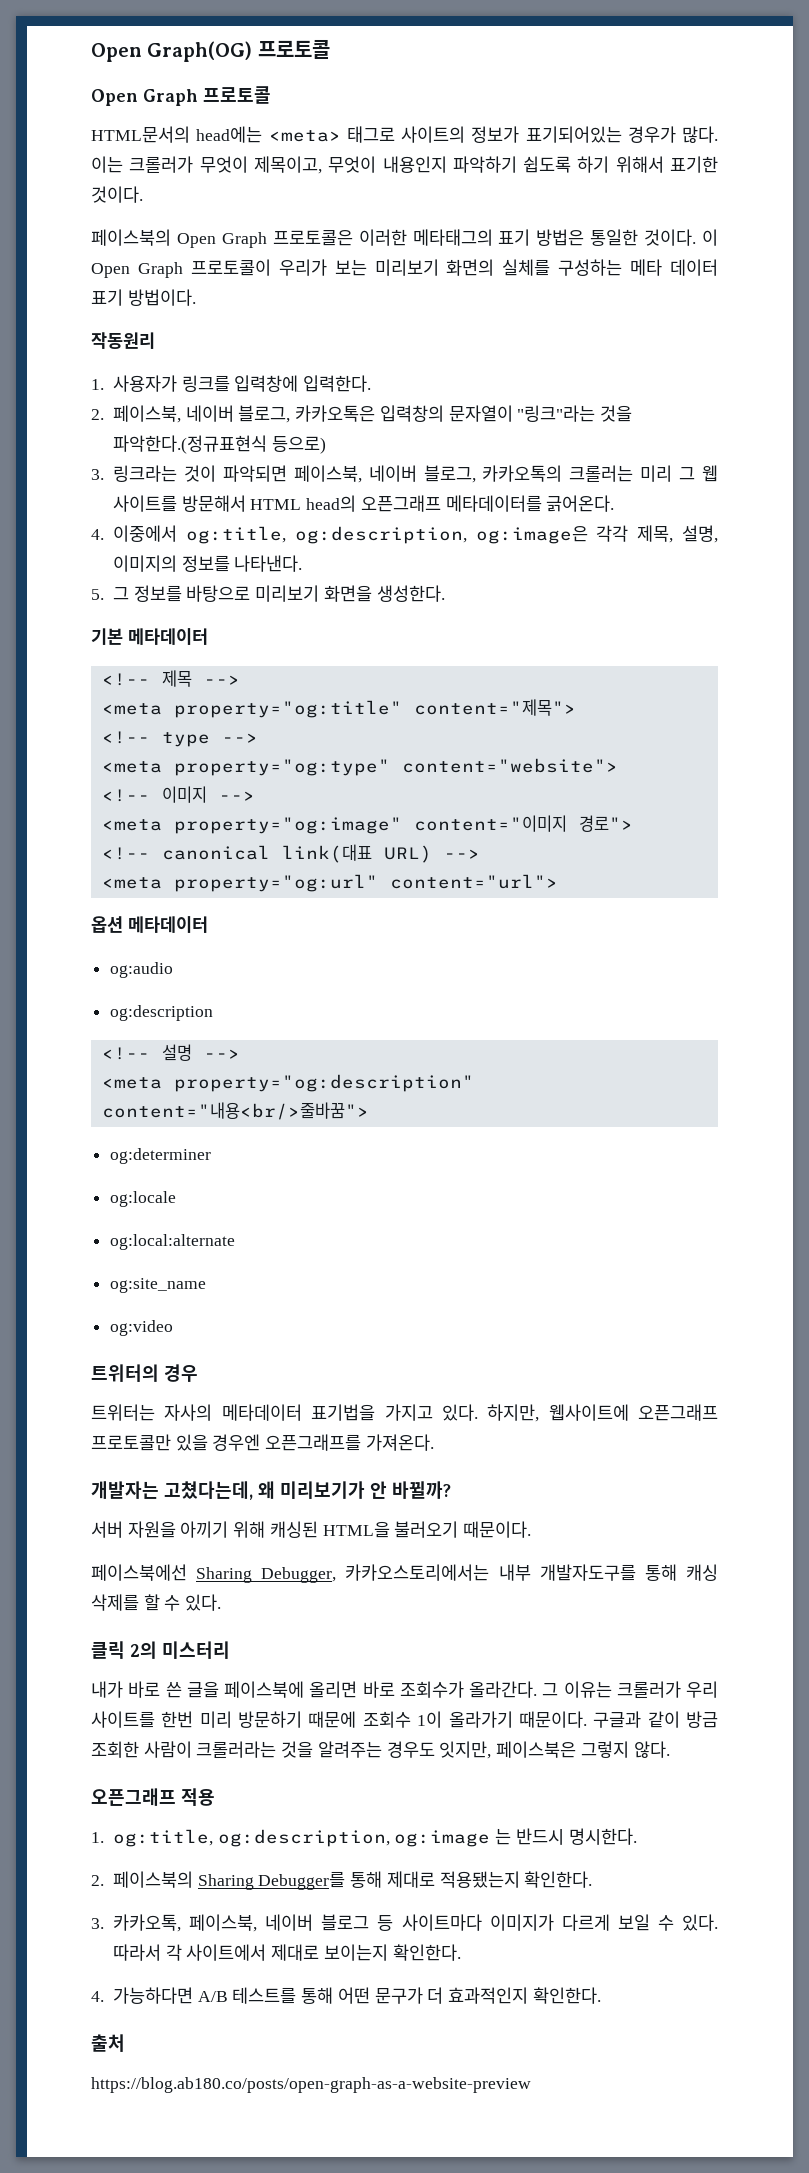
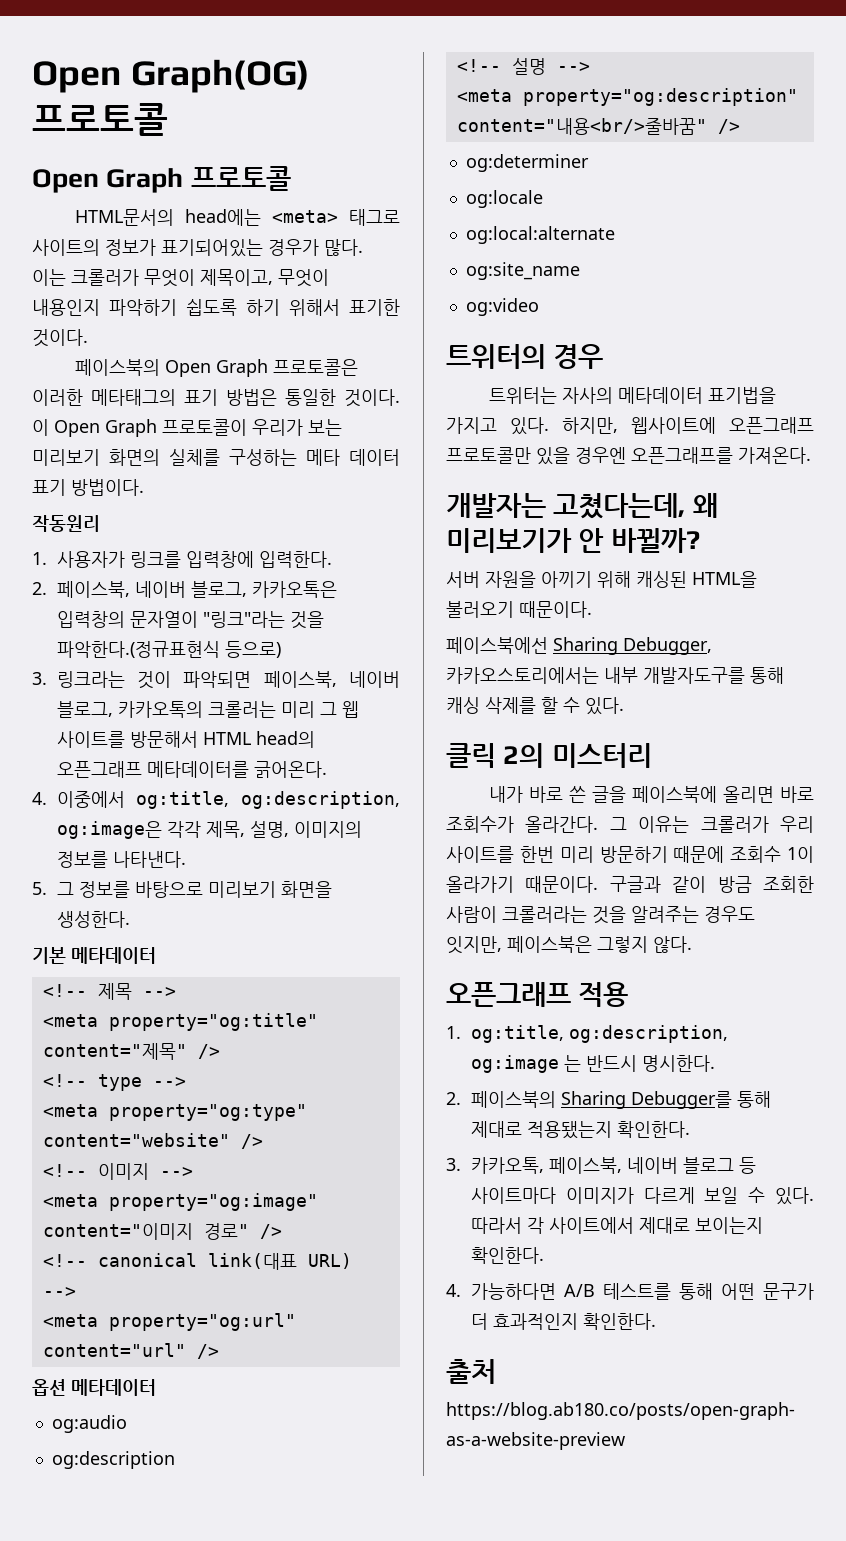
- <meta property="og:title" content="제목">
+ <meta property="og:title" content="제목" />
- <meta property="og:type" content="website">
+ <meta property="og:type" content="website" />
- <meta property="og:image" content="이미지 경로">
+ <meta property="og:image" content="이미지 경로" />
- <meta property="og:url" content="url">
+ <meta property="og:url" content="url" />
- <meta property="og:description" content="내용<br/>줄바꿈">
+ <meta property="og:description" content="내용<br/>줄바꿈" />

